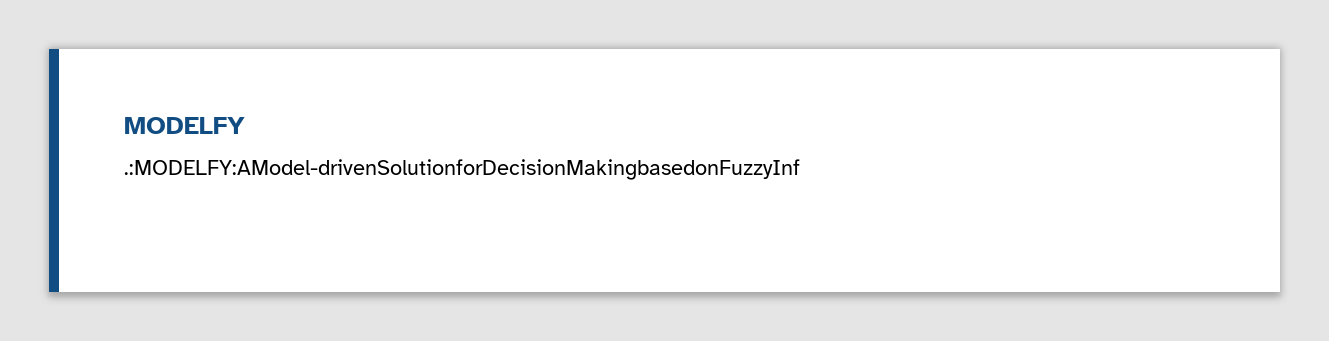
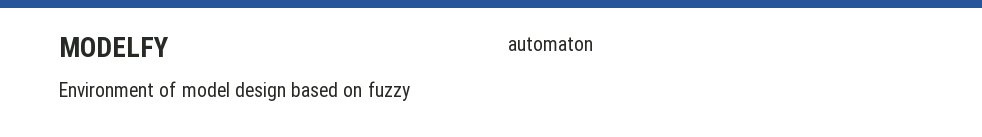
- .:MODELFY:AModel-drivenSolutionforDecisionMakingbasedonFuzzyInf
+ Environment of model design based on fuzzy automaton

